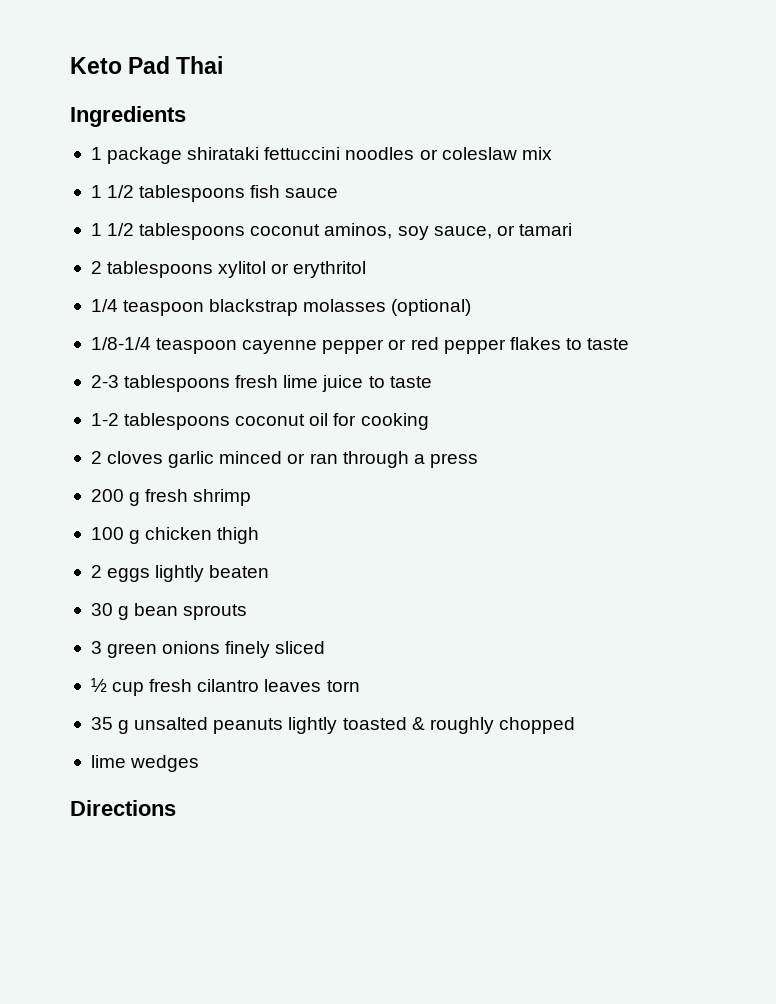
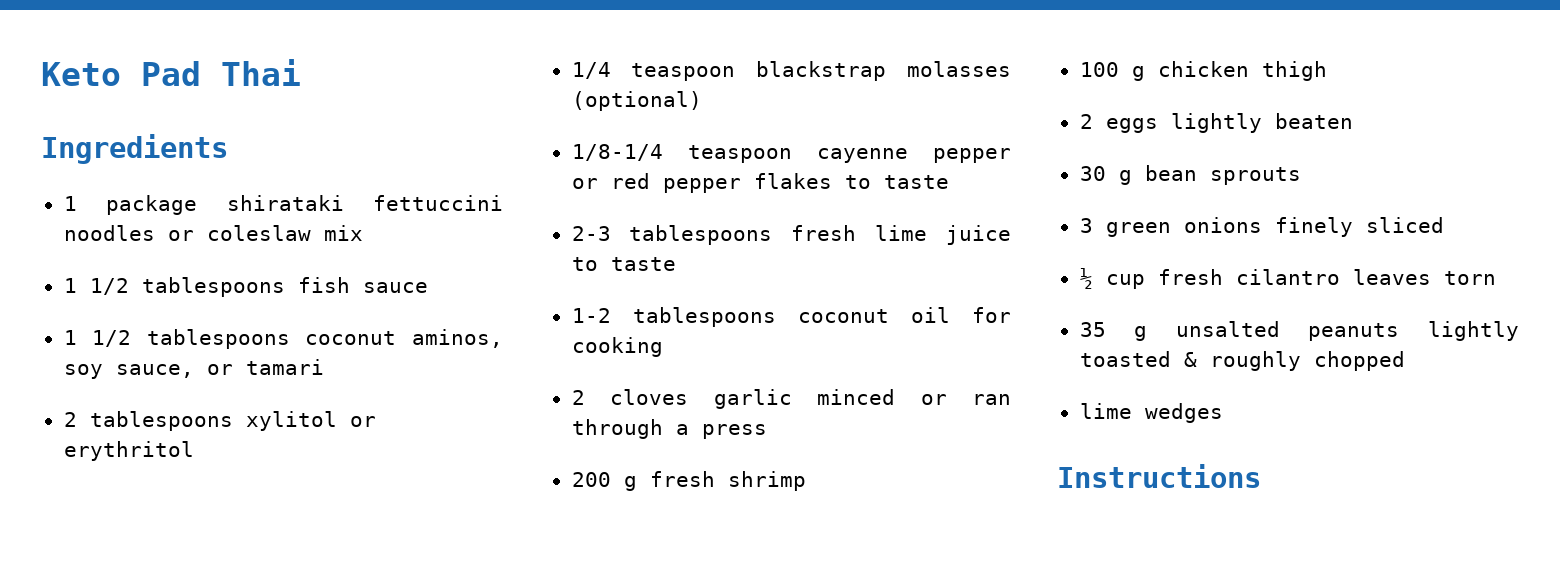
- Directions
+ Instructions

